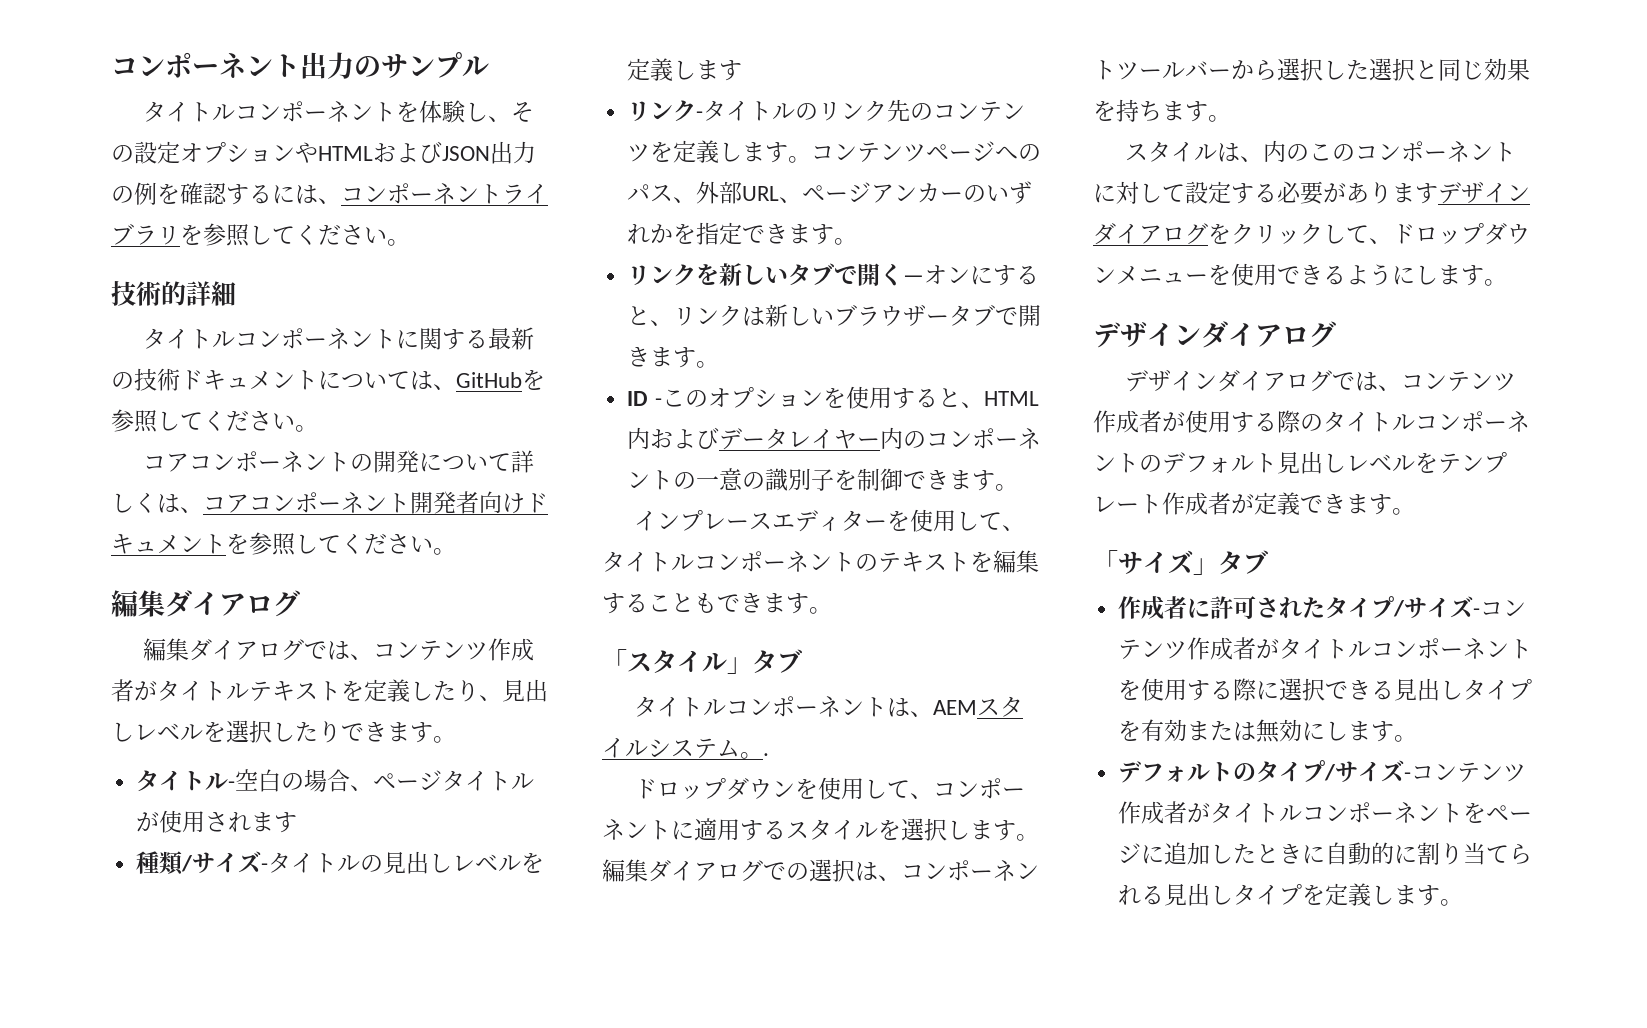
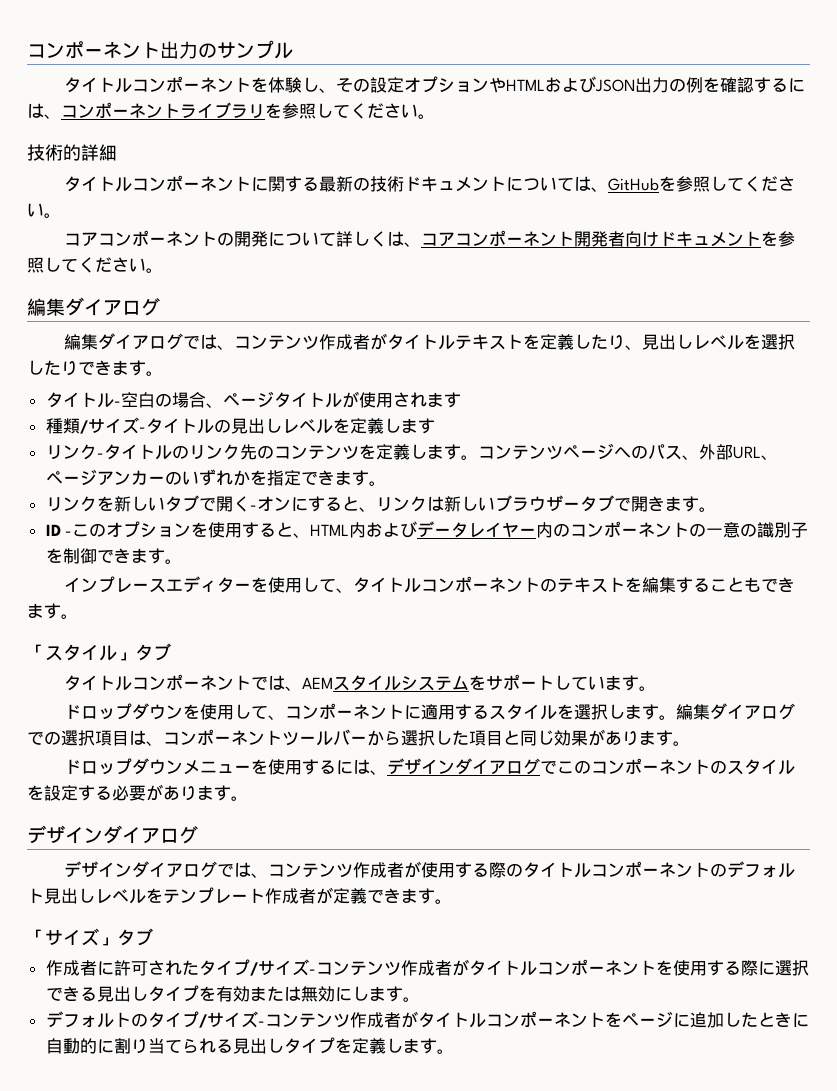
- リンクを新しいタブで開く—オンにすると、リンクは新しいブラウザータブで開きます。
+ リンクを新しいタブで開く-オンにすると、リンクは新しいブラウザータブで開きます。
- タイトルコンポーネントは、AEMスタイルシステム。.
+ タイトルコンポーネントでは、AEMスタイルシステムをサポートしています。
- 編集ダイアログでの選択は、コンポーネントツールバーから選択した選択と同じ効果を持ちます。
- スタイルは、内のこのコンポーネントに対して設定する必要がありますデザインダイアログをクリックして、ドロップダウンメニューを使用できるようにします。
+ 編集ダイアログでの選択項目は、コンポーネントツールバーから選択した項目と同じ効果があります。
+ ドロップダウンメニューを使用するには、デザインダイアログでこのコンポーネントのスタイルを設定する必要があります。

